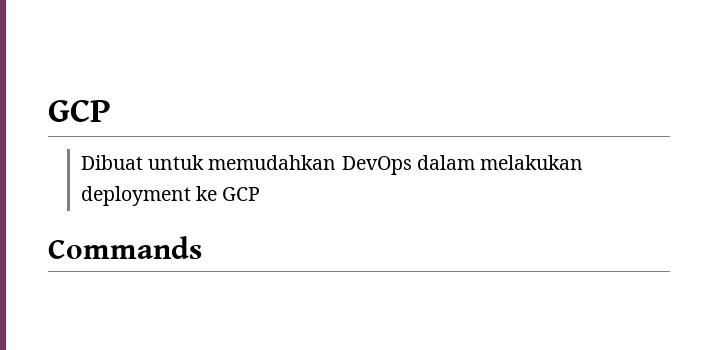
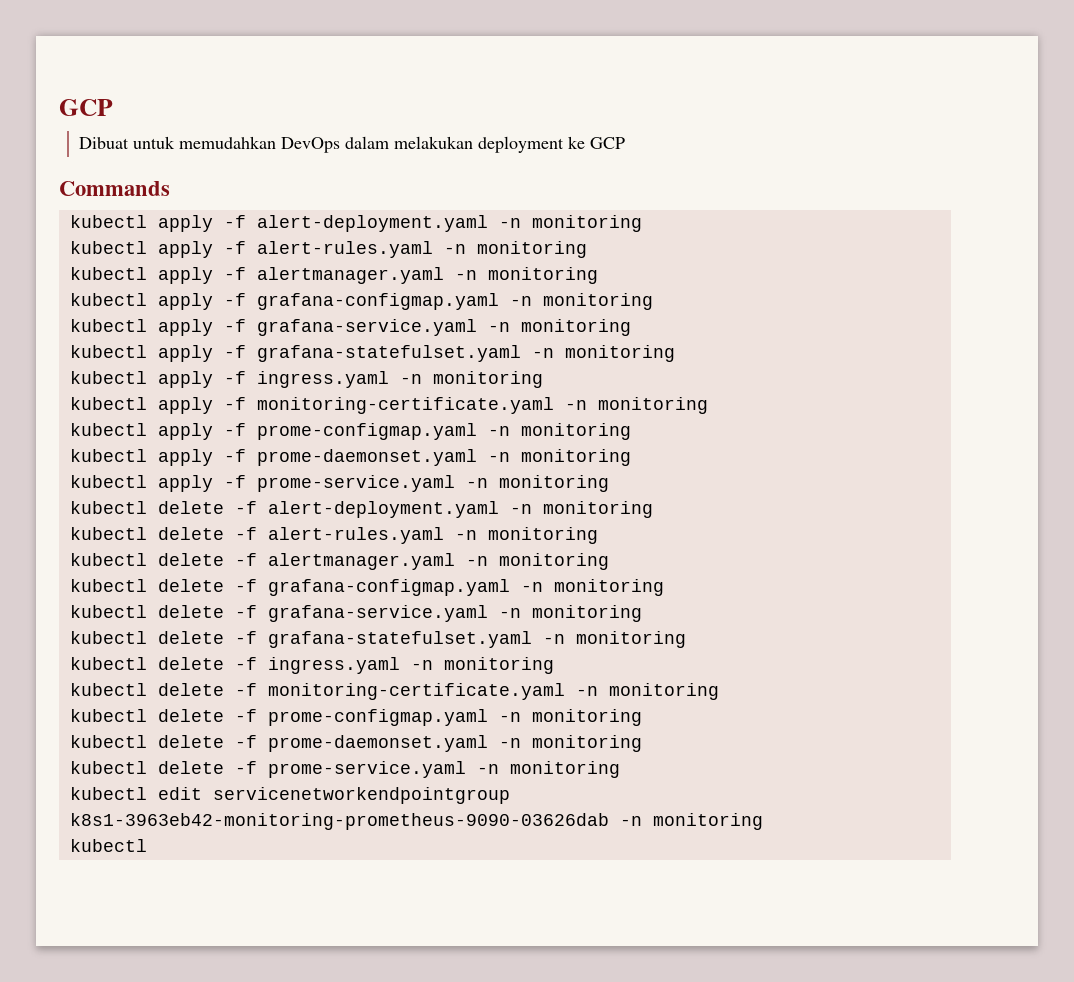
+ kubectl apply -f alert-deployment.yaml -n monitoring
+ kubectl apply -f alert-rules.yaml -n monitoring
+ kubectl apply -f alertmanager.yaml -n monitoring
+ kubectl apply -f grafana-configmap.yaml -n monitoring
+ kubectl apply -f grafana-service.yaml -n monitoring
+ kubectl apply -f grafana-statefulset.yaml -n monitoring
+ kubectl apply -f ingress.yaml -n monitoring
+ kubectl apply -f monitoring-certificate.yaml -n monitoring
+ kubectl apply -f prome-configmap.yaml -n monitoring
+ kubectl apply -f prome-daemonset.yaml -n monitoring
+ kubectl apply -f prome-service.yaml -n monitoring
+ kubectl delete -f alert-deployment.yaml -n monitoring
+ kubectl delete -f alert-rules.yaml -n monitoring
+ kubectl delete -f alertmanager.yaml -n monitoring
+ kubectl delete -f grafana-configmap.yaml -n monitoring
+ kubectl delete -f grafana-service.yaml -n monitoring
+ kubectl delete -f grafana-statefulset.yaml -n monitoring
+ kubectl delete -f ingress.yaml -n monitoring
+ kubectl delete -f monitoring-certificate.yaml -n monitoring
+ kubectl delete -f prome-configmap.yaml -n monitoring
+ kubectl delete -f prome-daemonset.yaml -n monitoring
+ kubectl delete -f prome-service.yaml -n monitoring
+ kubectl edit servicenetworkendpointgroup k8s1-3963eb42-monitoring-prometheus-9090-03626dab -n monitoring
+ kubectl

